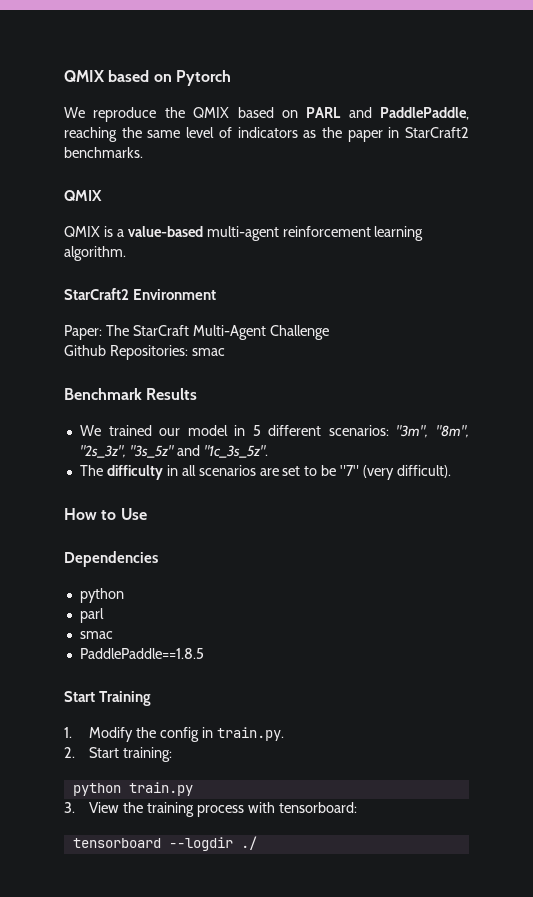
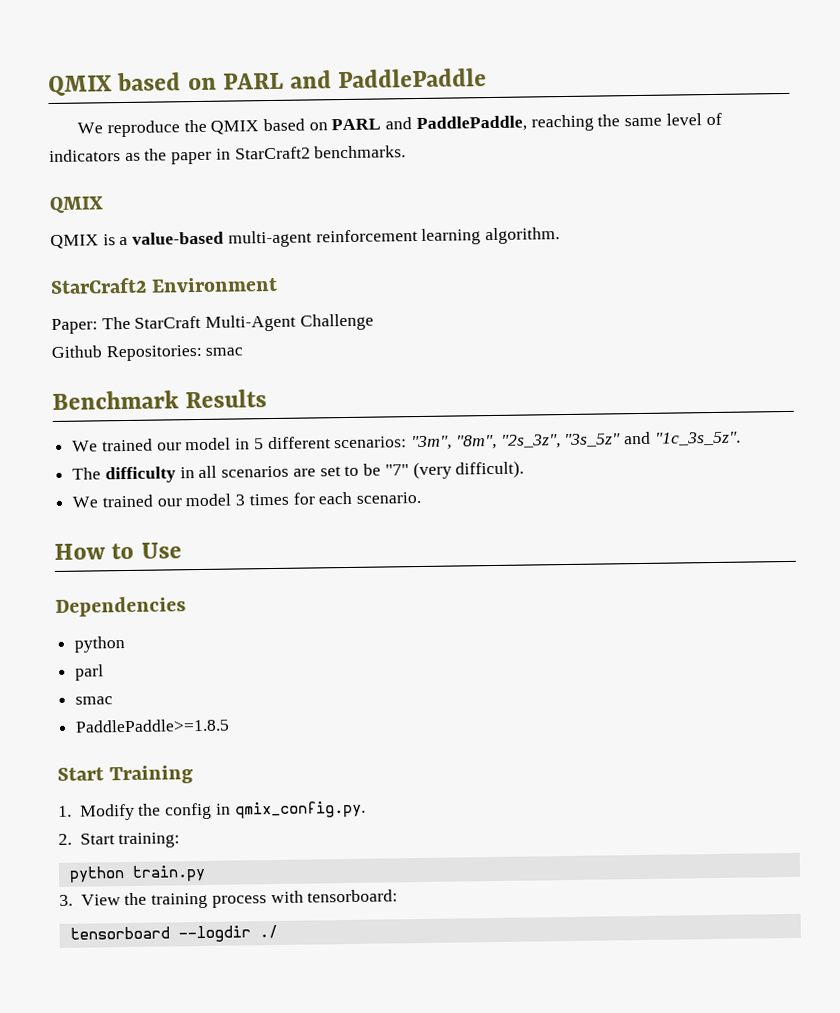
- QMIX based on Pytorch
+ QMIX based on PARL and PaddlePaddle
+ We trained our model 3 times for each scenario.
- PaddlePaddle==1.8.5
+ PaddlePaddle>=1.8.5
- 1. Modify the config in train.py.
+ 1. Modify the config in qmix_config.py.

